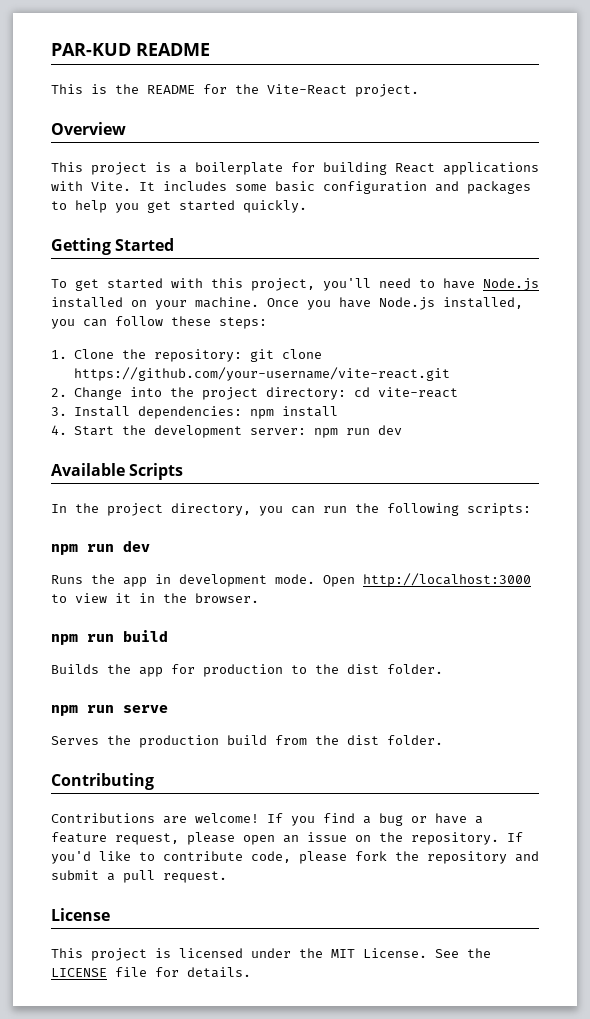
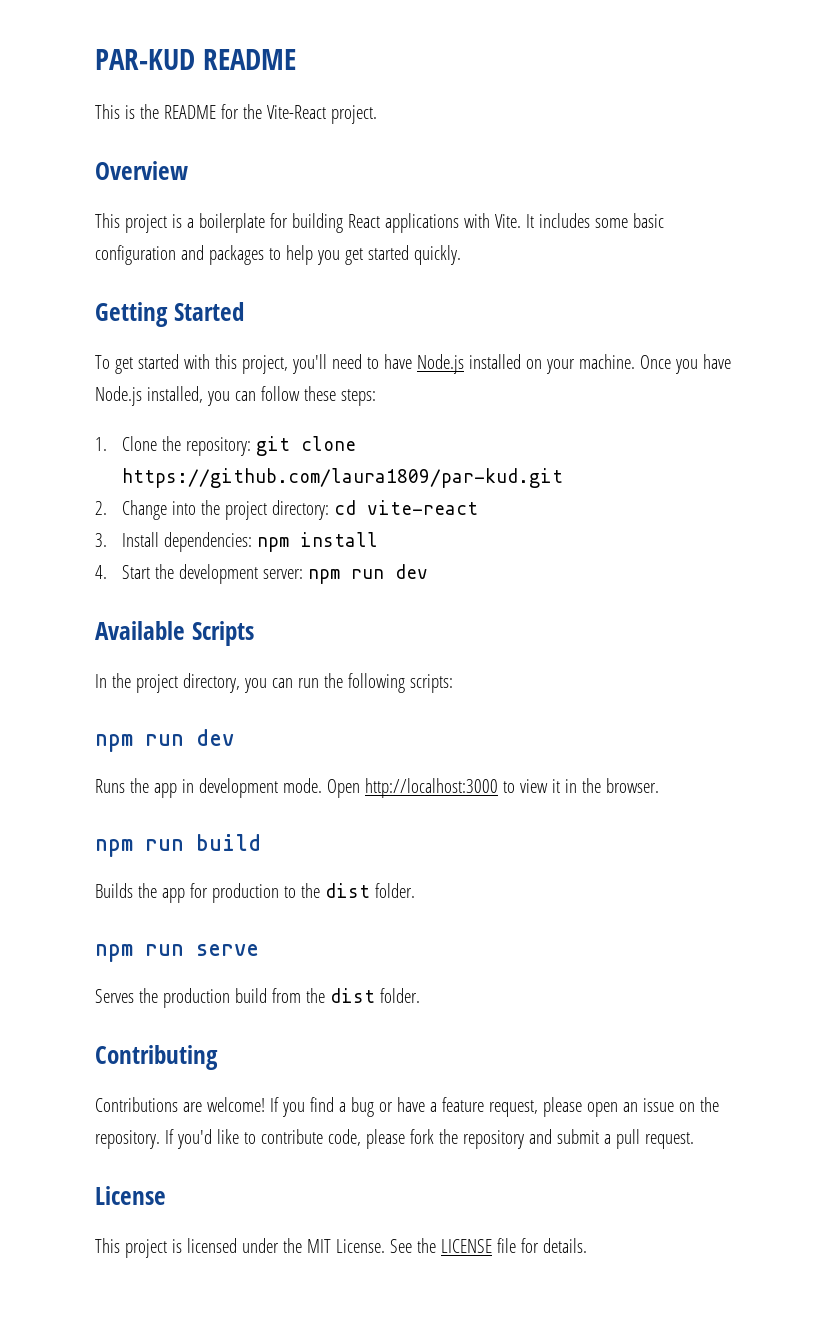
- 1. Clone the repository: git clone https://github.com/your-username/vite-react.git
+ 1. Clone the repository: git clone https://github.com/laura1809/par-kud.git

